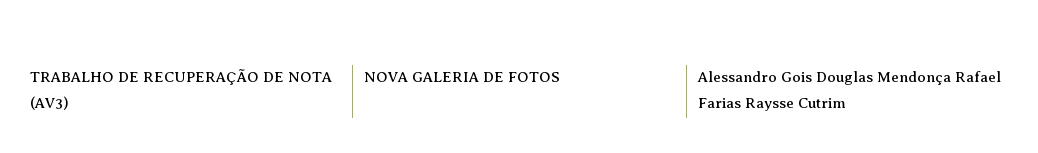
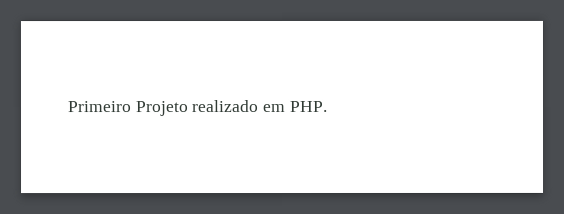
- TRABALHO DE RECUPERAÇÃO DE NOTA (AV3)
- NOVA GALERIA DE FOTOS
- Alessandro Gois Douglas Mendonça Rafael Farias Raysse Cutrim
+ Primeiro Projeto realizado em PHP.

